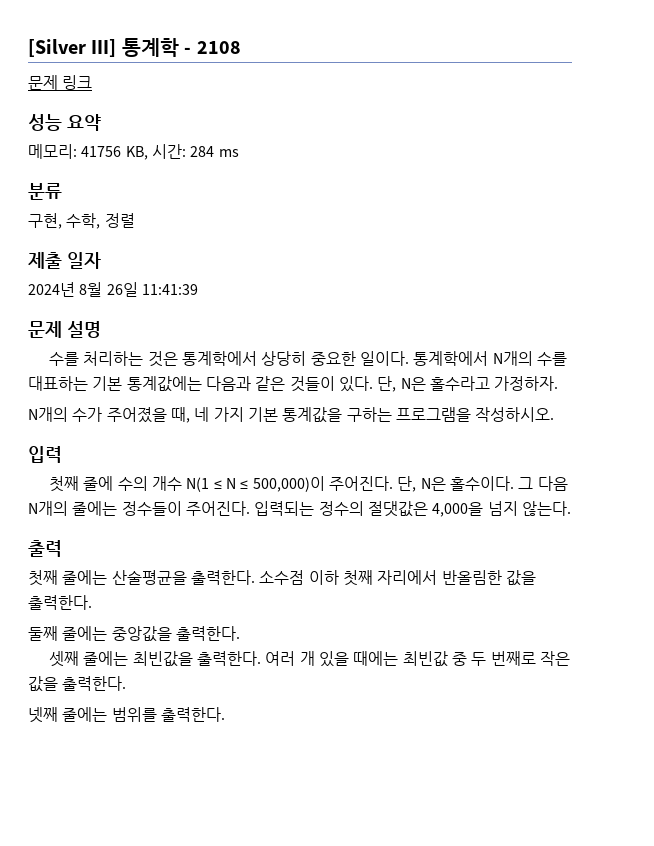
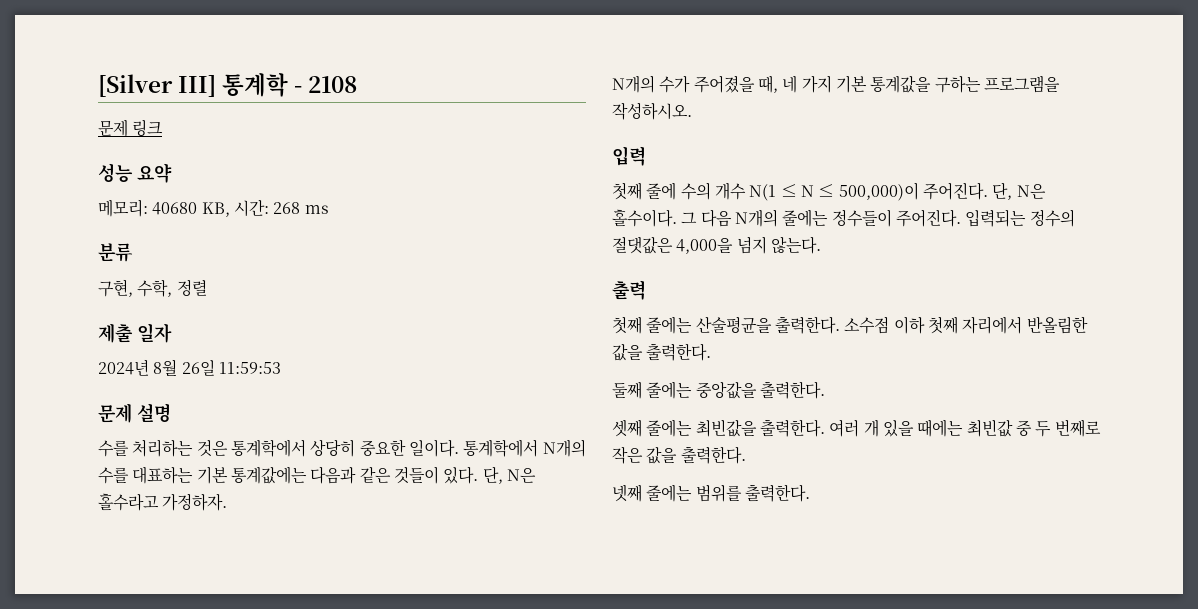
- 메모리: 41756 KB, 시간: 284 ms
+ 메모리: 40680 KB, 시간: 268 ms
- 2024년 8월 26일 11:41:39
+ 2024년 8월 26일 11:59:53

